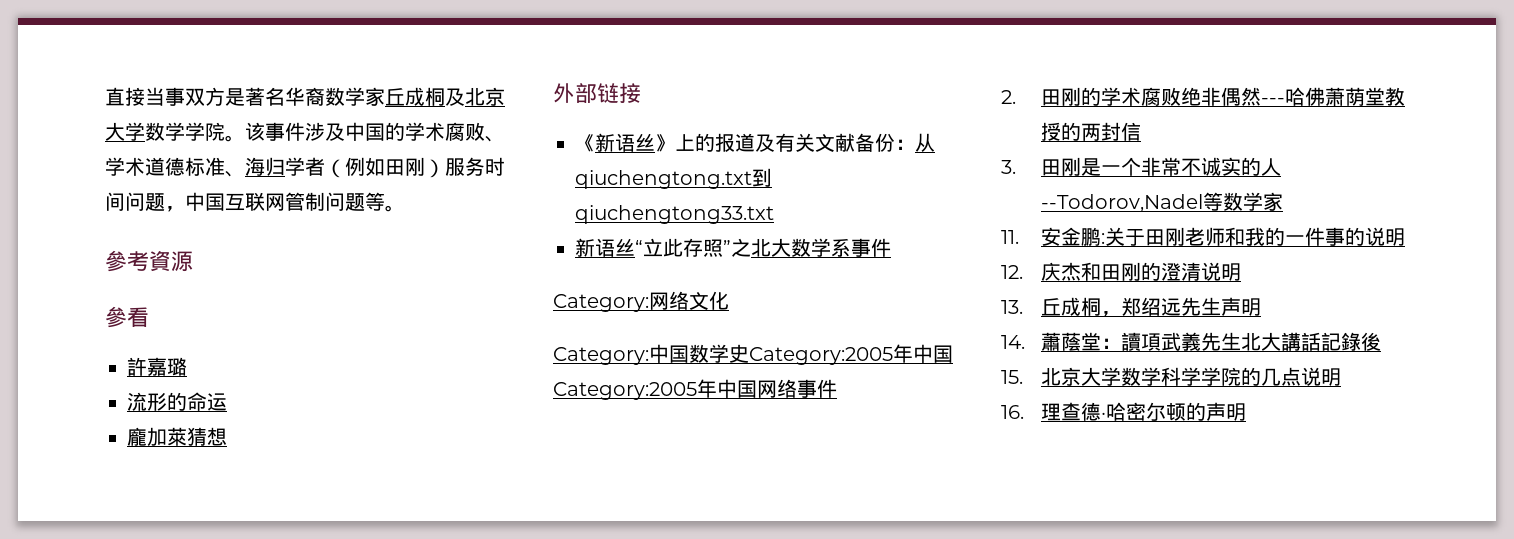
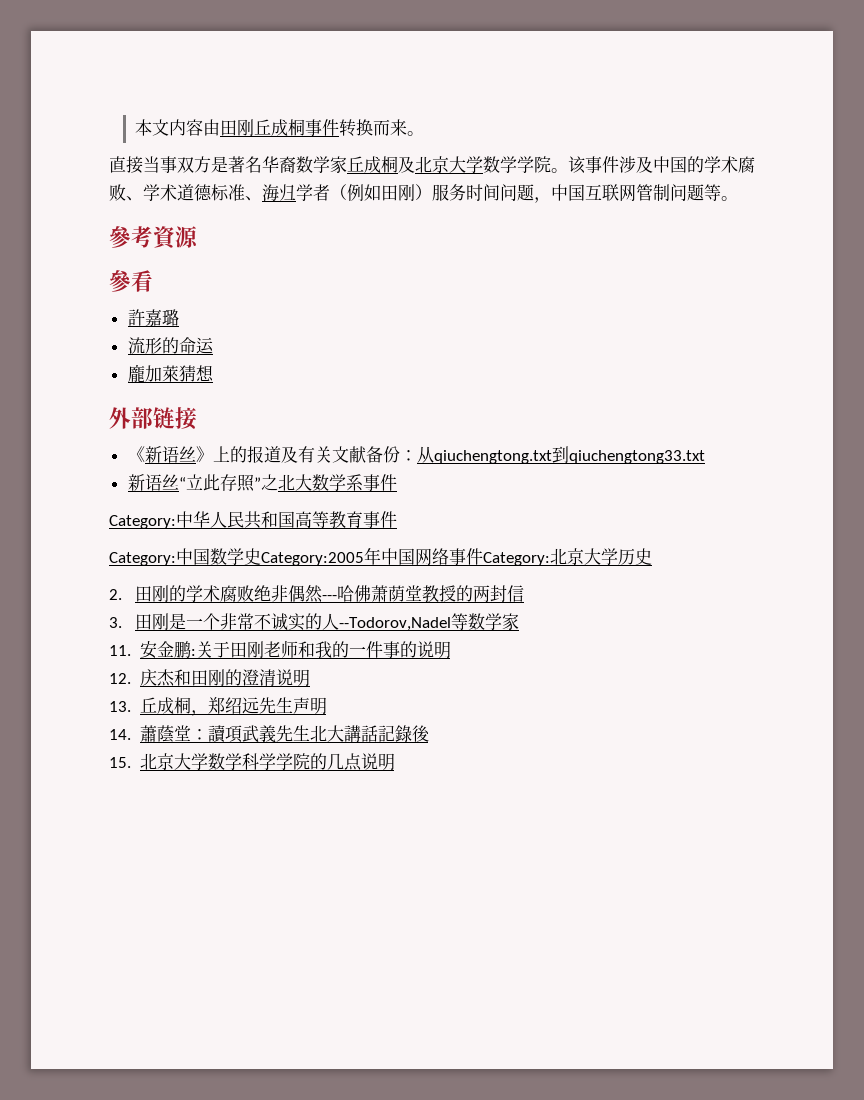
+ 本文内容由田刚丘成桐事件转换而来。
- Category:网络文化
+ Category:中华人民共和国高等教育事件
- Category:中国数学史Category:2005年中国Category:2005年中国网络事件
+ Category:中国数学史Category:2005年中国网络事件Category:北京大学历史
- 16.理查德·哈密尔顿的声明

